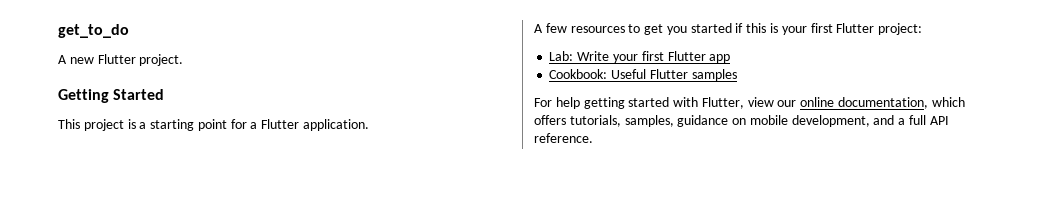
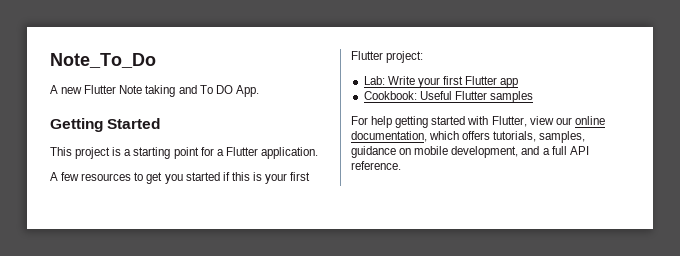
- get_to_do
+ Note_To_Do
- A new Flutter project.
+ A new Flutter Note taking and To DO App.

